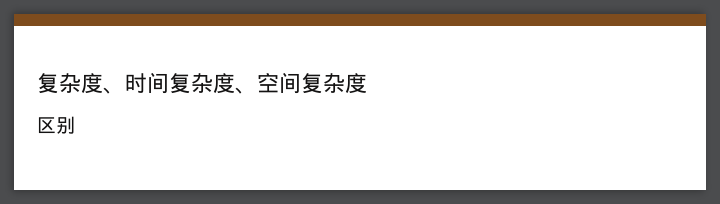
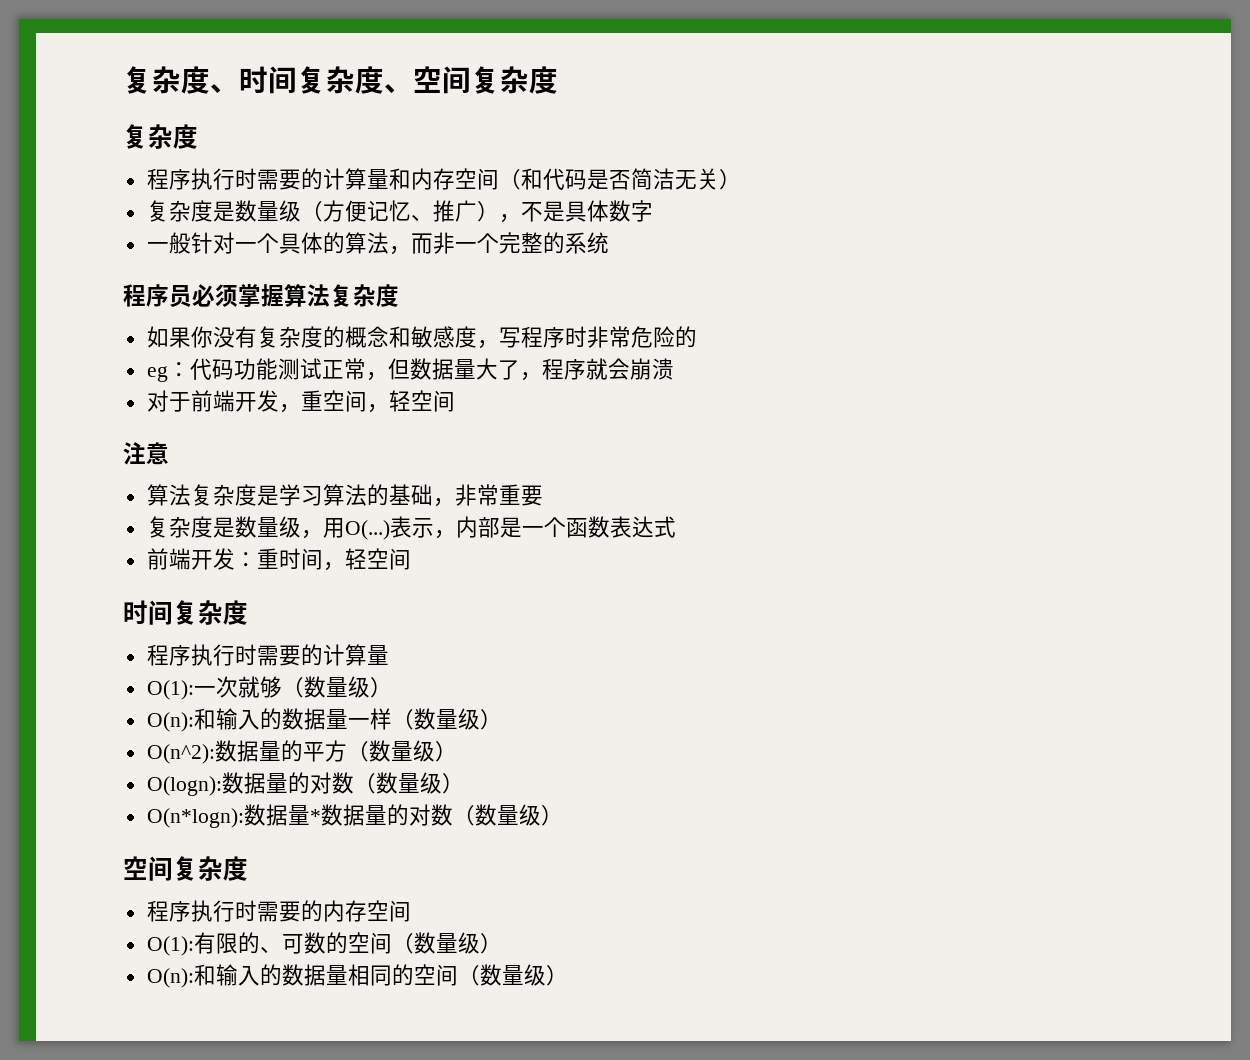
  复杂度、时间复杂度、空间复杂度
- 区别
+ 复杂度
+ 程序执行时需要的计算量和内存空间（和代码是否简洁无关）
+ 复杂度是数量级（方便记忆、推广），不是具体数字
+ 一般针对一个具体的算法，而非一个完整的系统
+ 程序员必须掌握算法复杂度
+ 如果你没有复杂度的概念和敏感度，写程序时非常危险的
+ eg：代码功能测试正常，但数据量大了，程序就会崩溃
+ 对于前端开发，重空间，轻空间
+ 注意
+ 算法复杂度是学习算法的基础，非常重要
+ 复杂度是数量级，用O(...)表示，内部是一个函数表达式
+ 前端开发：重时间，轻空间
+ 时间复杂度
+ 程序执行时需要的计算量
+ O(1):一次就够（数量级）
+ O(n):和输入的数据量一样（数量级）
+ O(n^2):数据量的平方（数量级）
+ O(logn):数据量的对数（数量级）
+ O(n*logn):数据量*数据量的对数（数量级）
+ 空间复杂度
+ 程序执行时需要的内存空间
+ O(1):有限的、可数的空间（数量级）
+ O(n):和输入的数据量相同的空间（数量级）

